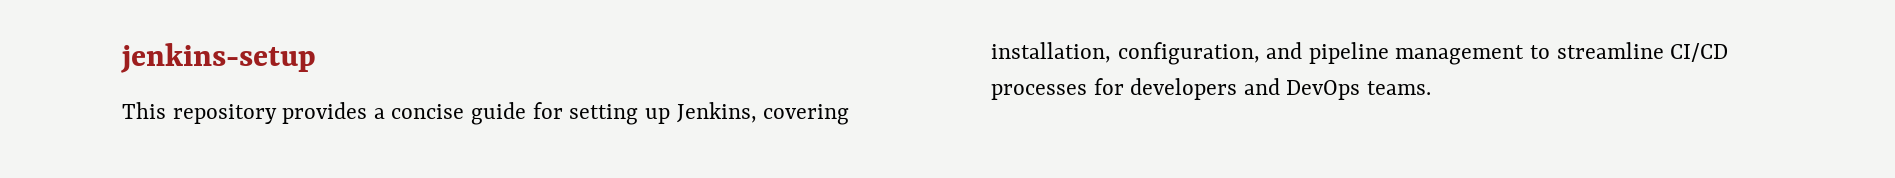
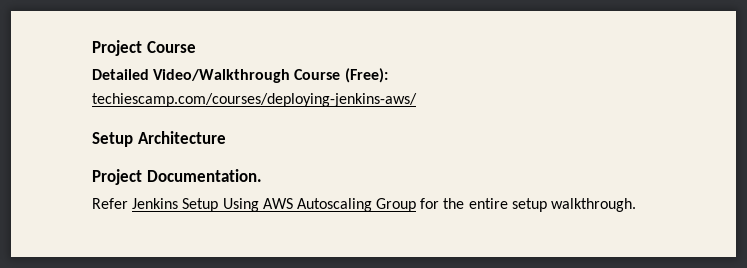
- jenkins-setup
- This repository provides a concise guide for setting up Jenkins, covering installation, configuration, and pipeline management to streamline CI/CD processes for developers and DevOps teams.
+ Project Course
+ Detailed Video/Walkthrough Course (Free): techiescamp.com/courses/deploying-jenkins-aws/
+ Setup Architecture
+ Project Documentation.
+ Refer Jenkins Setup Using AWS Autoscaling Group for the entire setup walkthrough.

